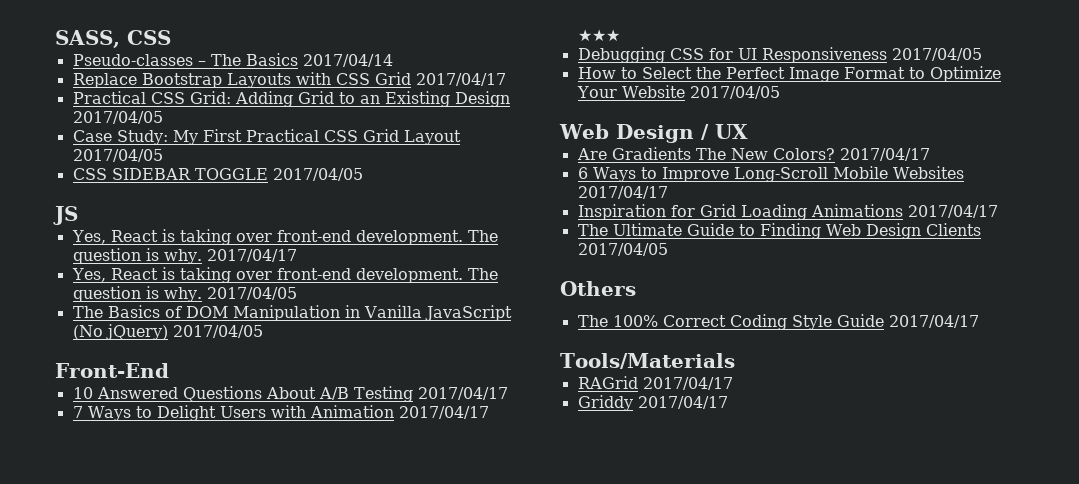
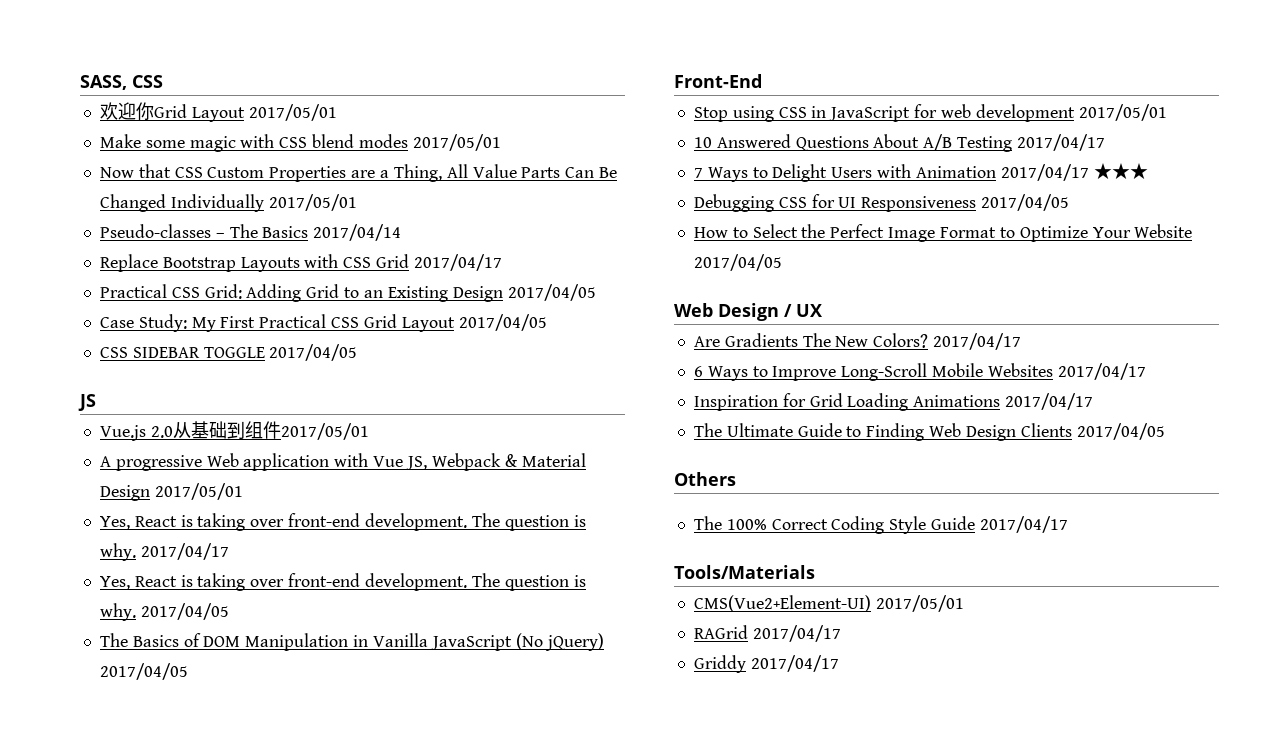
+ 欢迎你Grid Layout 2017/05/01
+ Make some magic with CSS blend modes 2017/05/01
+ Now that CSS Custom Properties are a Thing, All Value Parts Can Be Changed Individually 2017/05/01
+ Vue.js 2.0从基础到组件2017/05/01
+ A progressive Web application with Vue JS, Webpack & Material Design 2017/05/01
+ Stop using CSS in JavaScript for web development 2017/05/01
+ CMS(Vue2+Element-UI) 2017/05/01

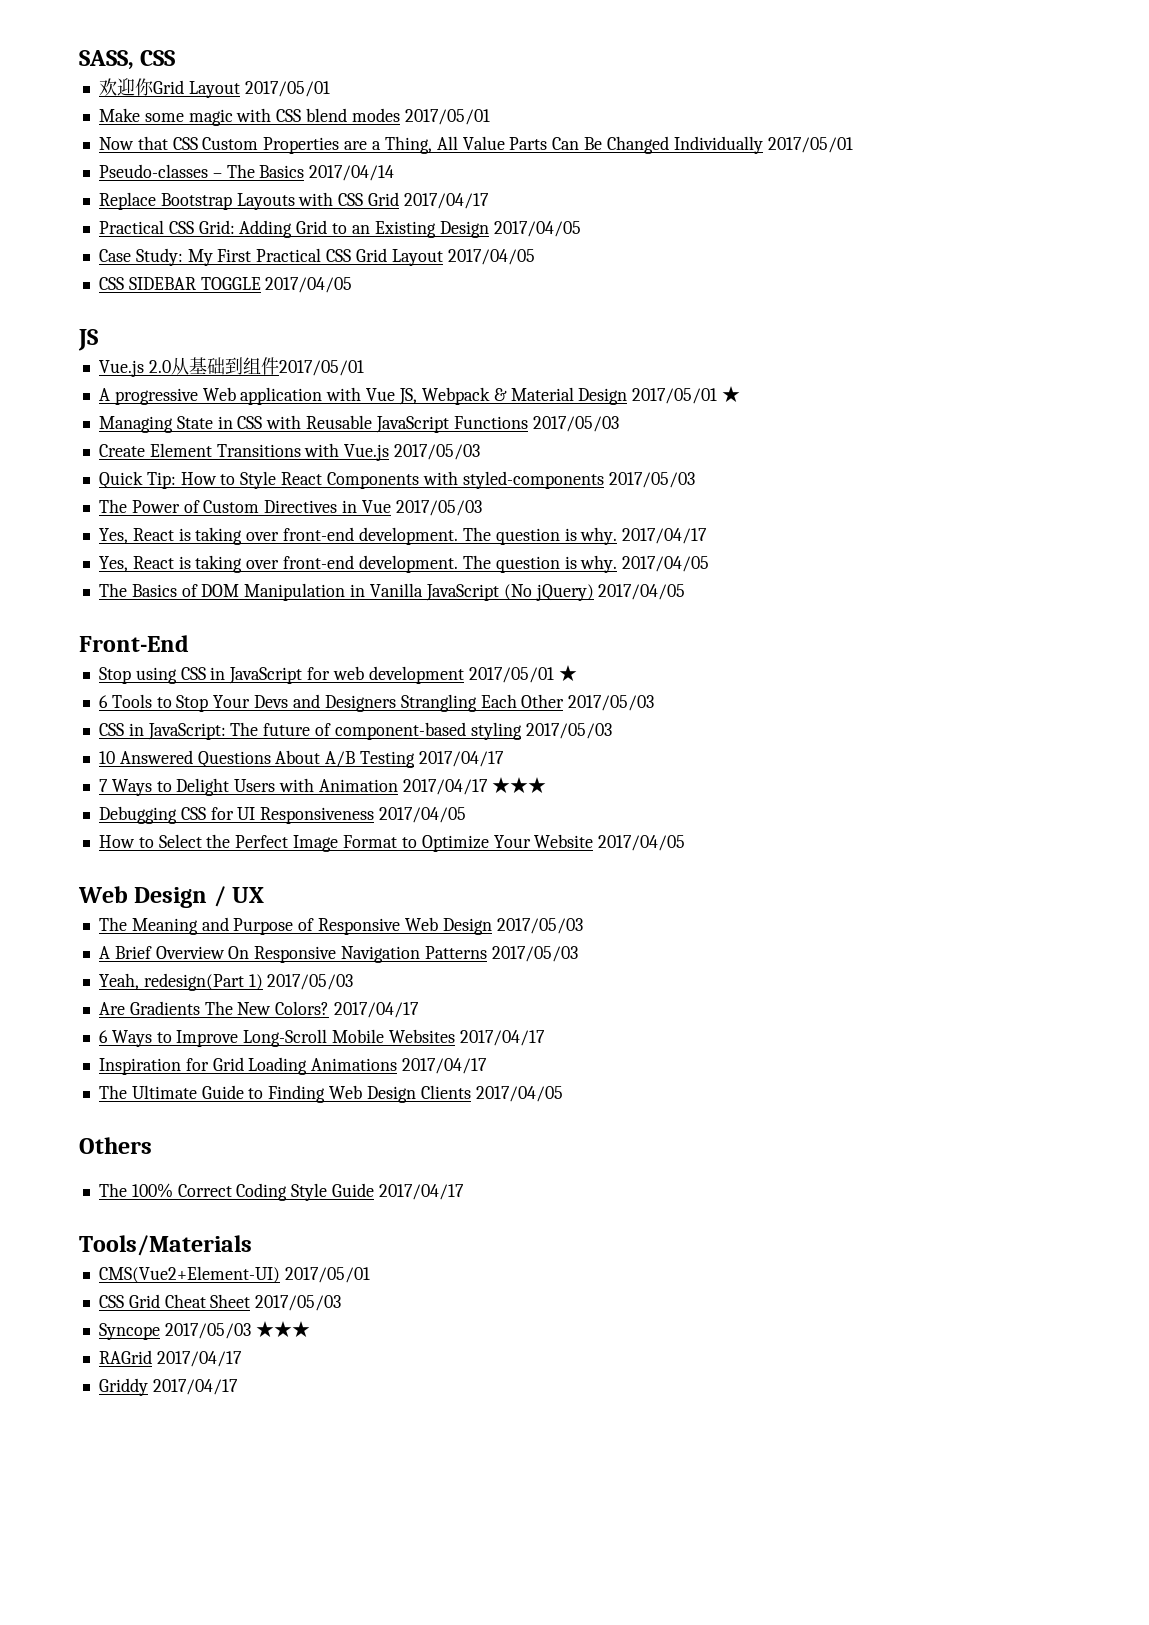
- A progressive Web application with Vue JS, Webpack & Material Design 2017/05/01
+ A progressive Web application with Vue JS, Webpack & Material Design 2017/05/01 ★
+ Managing State in CSS with Reusable JavaScript Functions 2017/05/03
+ Create Element Transitions with Vue.js 2017/05/03
+ Quick Tip: How to Style React Components with styled-components 2017/05/03
+ The Power of Custom Directives in Vue 2017/05/03
- Stop using CSS in JavaScript for web development 2017/05/01
+ Stop using CSS in JavaScript for web development 2017/05/01 ★
+ 6 Tools to Stop Your Devs and Designers Strangling Each Other 2017/05/03
+ CSS in JavaScript: The future of component-based styling 2017/05/03
+ The Meaning and Purpose of Responsive Web Design 2017/05/03
+ A Brief Overview On Responsive Navigation Patterns 2017/05/03
+ Yeah, redesign(Part 1) 2017/05/03
+ CSS Grid Cheat Sheet 2017/05/03
+ Syncope 2017/05/03 ★★★

